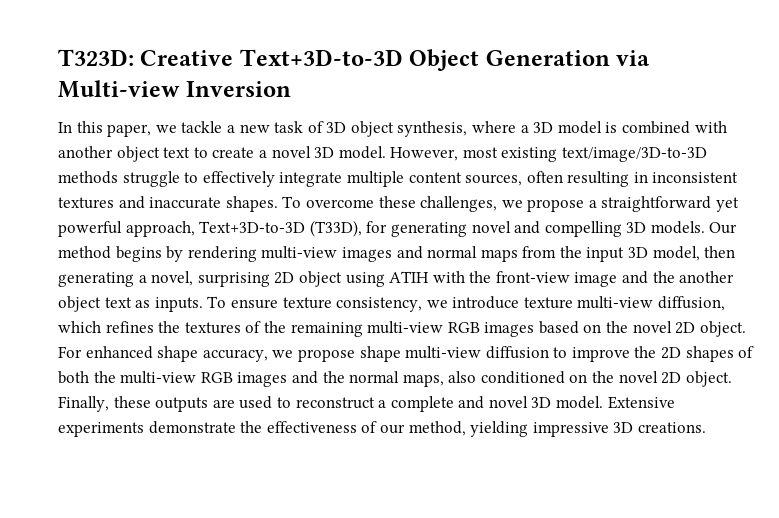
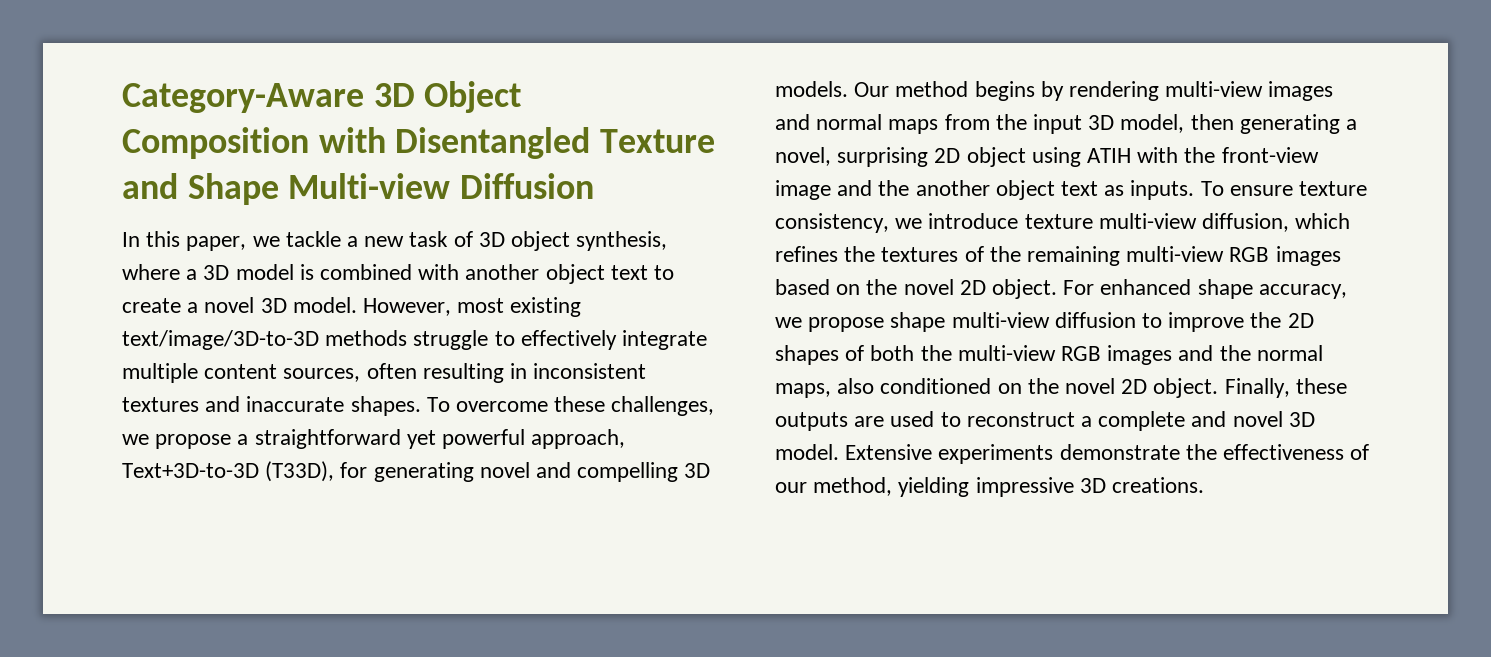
- T323D: Creative Text+3D-to-3D Object Generation via Multi-view Inversion
+ Category-Aware 3D Object Composition with Disentangled Texture and Shape Multi-view Diffusion

